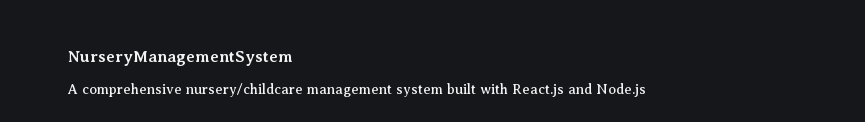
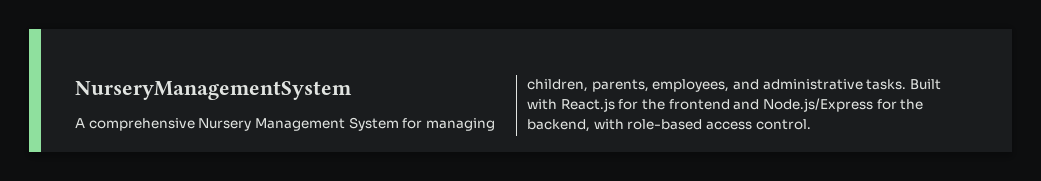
- A comprehensive nursery/childcare management system built with React.js and Node.js
+ A comprehensive Nursery Management System for managing children, parents, employees, and administrative tasks. Built with React.js for the frontend and Node.js/Express for the backend, with role-based access control.

